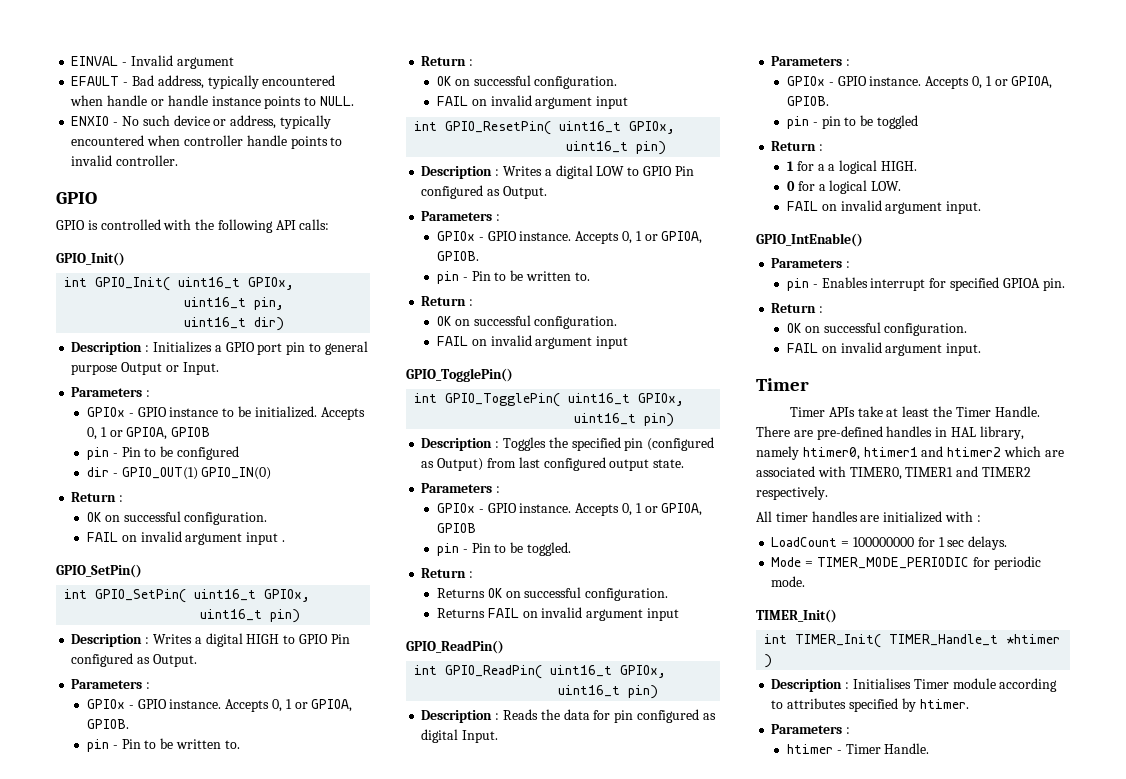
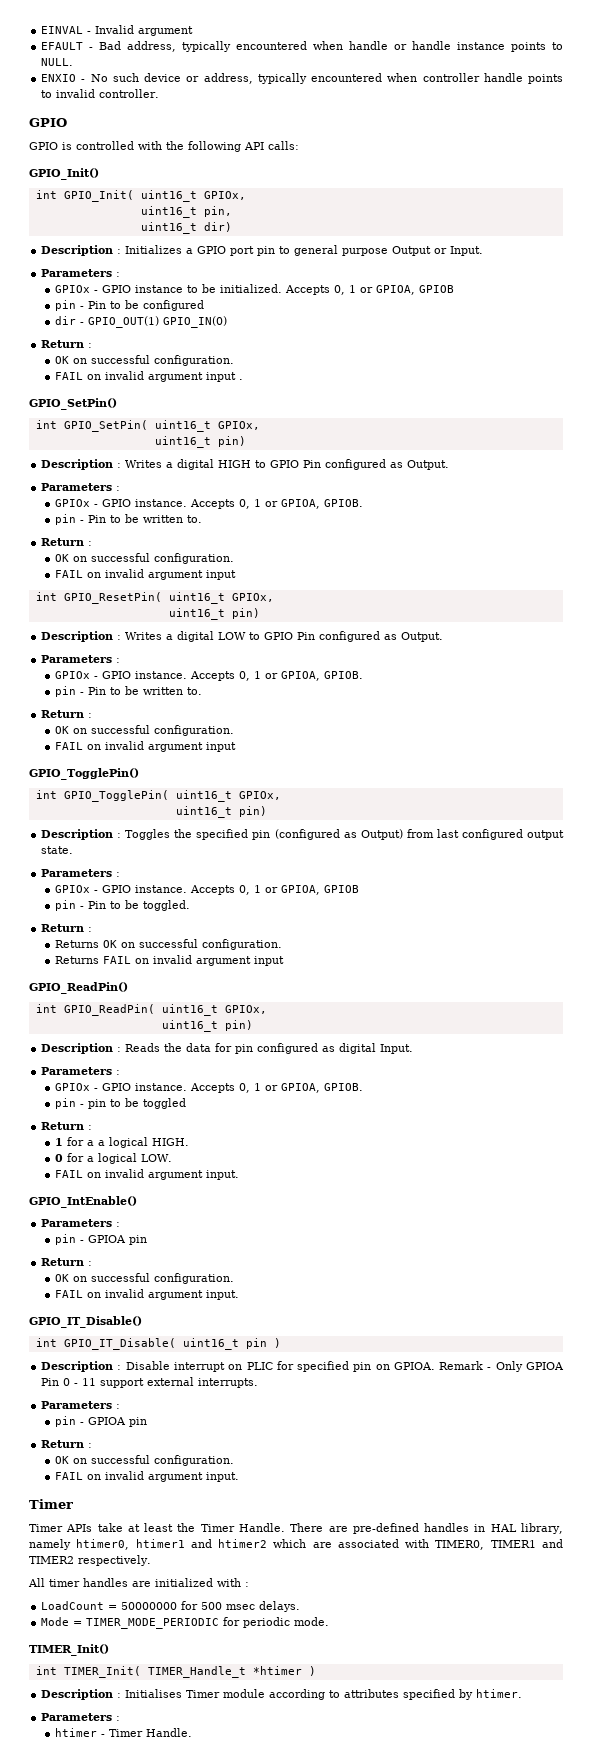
  GPIO_IntEnable()
  Parameters :
- pin - Enables interrupt for specified GPIOA pin.
+ pin - GPIOA pin
+ Return :
+ OK on successful configuration.
+ FAIL on invalid argument input.
+ GPIO_IT_Disable()
+ int GPIO_IT_Disable( uint16_t pin )
+ Description : Disable interrupt on PLIC for specified pin on GPIOA. Remark - Only GPIOA Pin 0 - 11 support external interrupts.
+ Parameters :
+ pin - GPIOA pin
- LoadCount = 100000000 for 1 sec delays.
+ LoadCount = 50000000 for 500 msec delays.

